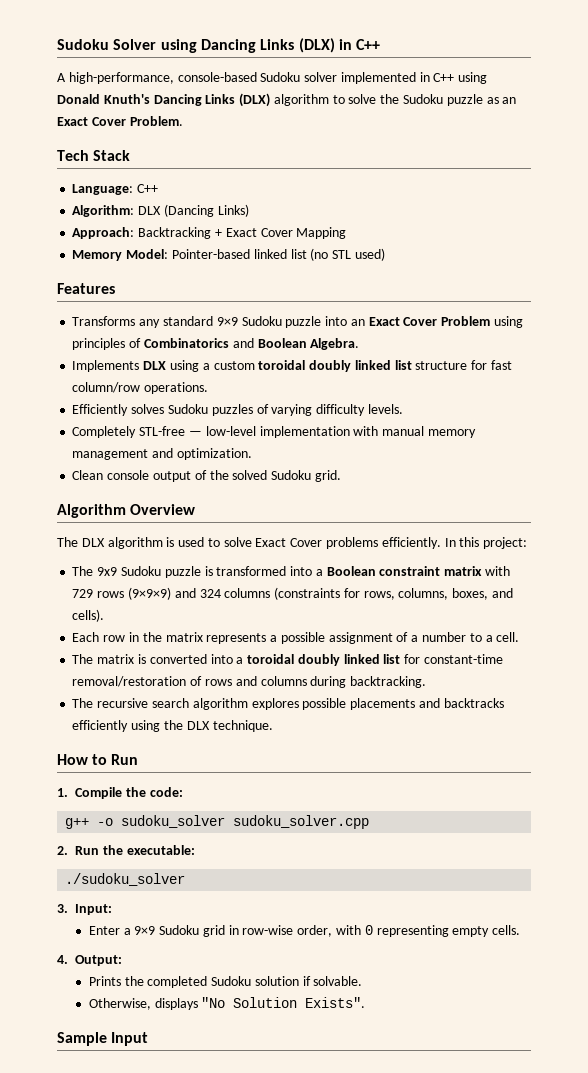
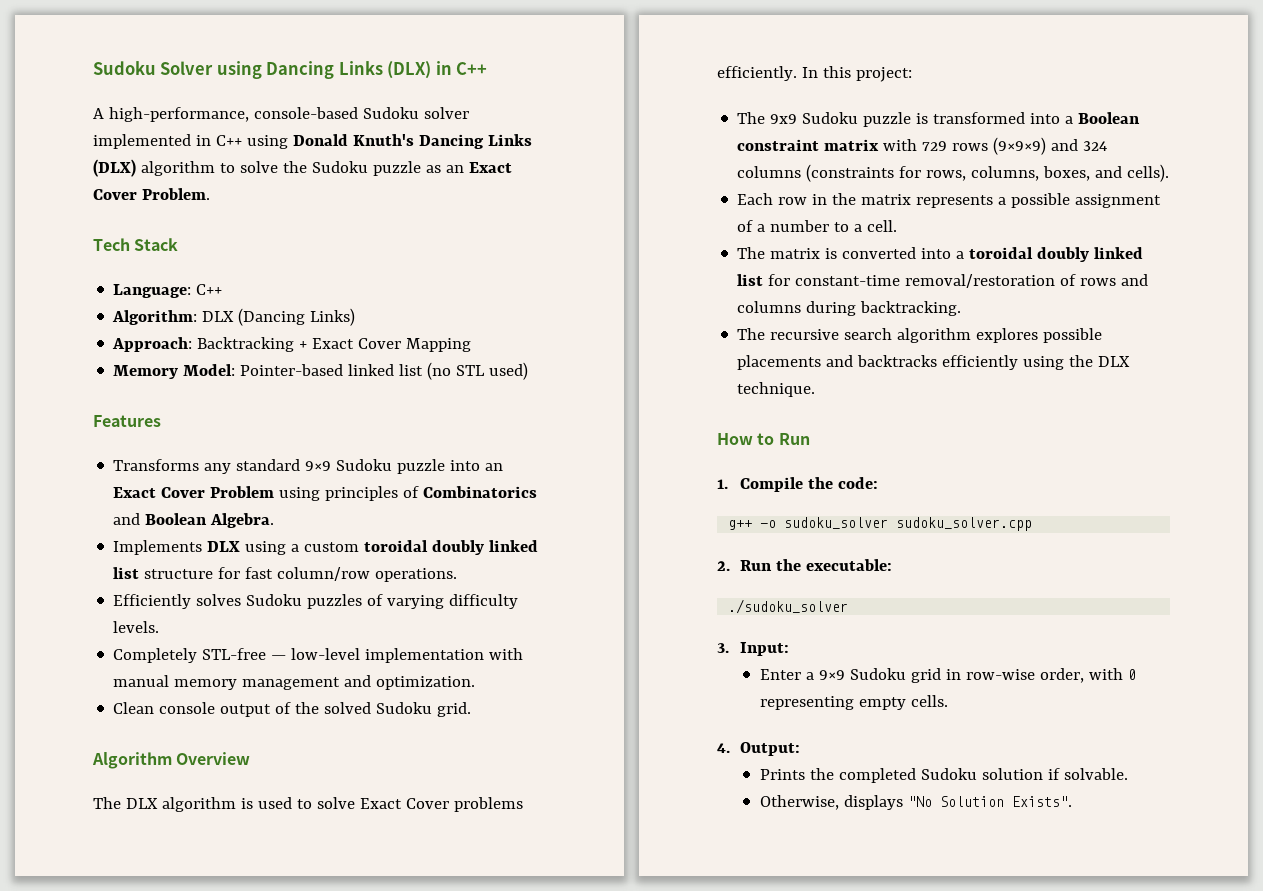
- Sample Input

